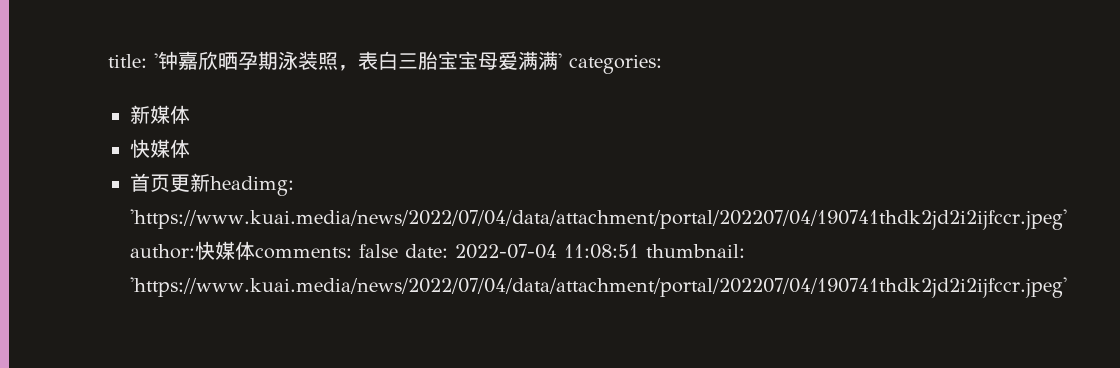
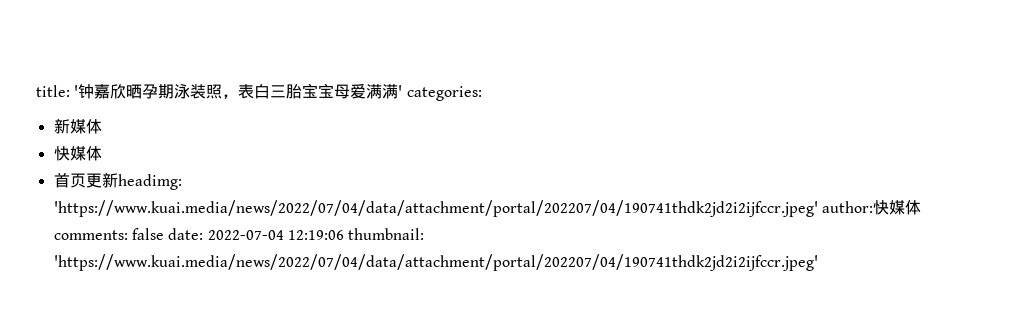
- 首页更新headimg: 'https://www.kuai.media/news/2022/07/04/data/attachment/portal/202207/04/190741thdk2jd2i2ijfccr.jpeg' author:快媒体comments: false date: 2022-07-04 11:08:51 thumbnail: 'https://www.kuai.media/news/2022/07/04/data/attachment/portal/202207/04/190741thdk2jd2i2ijfccr.jpeg'
+ 首页更新headimg: 'https://www.kuai.media/news/2022/07/04/data/attachment/portal/202207/04/190741thdk2jd2i2ijfccr.jpeg' author:快媒体comments: false date: 2022-07-04 12:19:06 thumbnail: 'https://www.kuai.media/news/2022/07/04/data/attachment/portal/202207/04/190741thdk2jd2i2ijfccr.jpeg'

